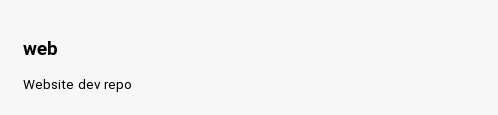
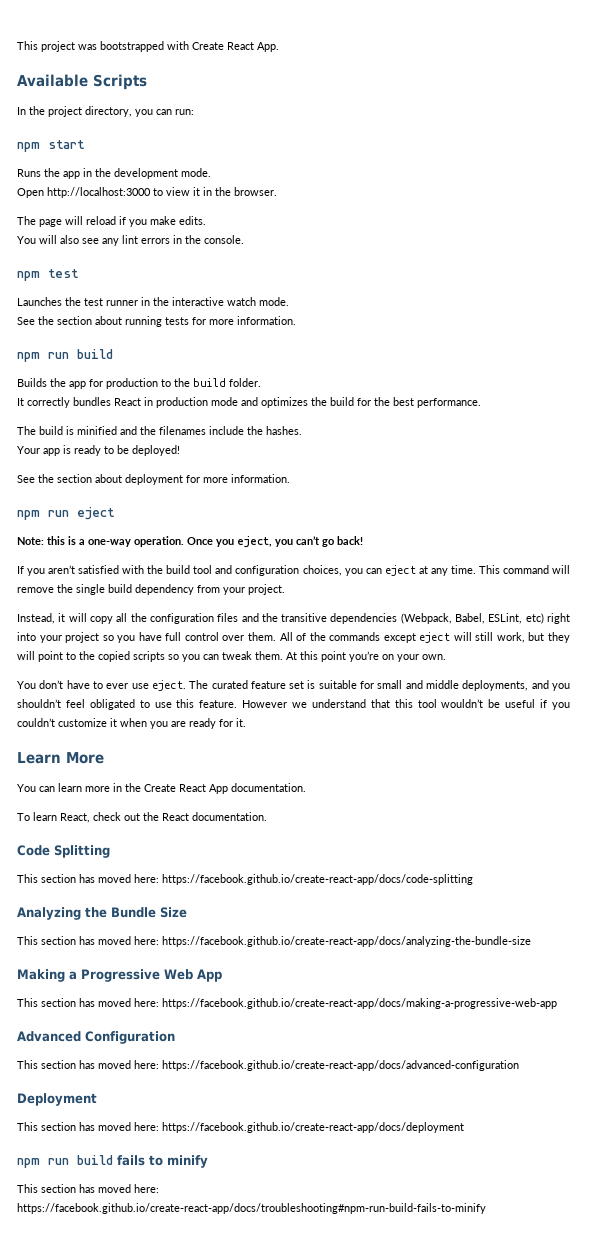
- web
- Website dev repo
+ This project was bootstrapped with Create React App.
+ Available Scripts
+ In the project directory, you can run:
+ npm start
+ Runs the app in the development mode.
+ Open http://localhost:3000 to view it in the browser.
+ The page will reload if you make edits.
+ You will also see any lint errors in the console.
+ npm test
+ Launches the test runner in the interactive watch mode.
+ See the section about running tests for more information.
+ npm run build
+ Builds the app for production to the build folder.
+ It correctly bundles React in production mode and optimizes the build for the best performance.
+ The build is minified and the filenames include the hashes.
+ Your app is ready to be deployed!
+ See the section about deployment for more information.
+ npm run eject
+ Note: this is a one-way operation. Once you eject, you can’t go back!
+ If you aren’t satisfied with the build tool and configuration choices, you can eject at any time. This command will remove the single build dependency from your project.
+ Instead, it will copy all the configuration files and the transitive dependencies (Webpack, Babel, ESLint, etc) right into your project so you have full control over them. All of the commands except eject will still work, but they will point to the copied scripts so you can tweak them. At this point you’re on your own.
+ You don’t have to ever use eject. The curated feature set is suitable for small and middle deployments, and you shouldn’t feel obligated to use this feature. However we understand that this tool wouldn’t be useful if you couldn’t customize it when you are ready for it.
+ Learn More
+ You can learn more in the Create React App documentation.
+ To learn React, check out the React documentation.
+ Code Splitting
+ This section has moved here: https://facebook.github.io/create-react-app/docs/code-splitting
+ Analyzing the Bundle Size
+ This section has moved here: https://facebook.github.io/create-react-app/docs/analyzing-the-bundle-size
+ Making a Progressive Web App
+ This section has moved here: https://facebook.github.io/create-react-app/docs/making-a-progressive-web-app
+ Advanced Configuration
+ This section has moved here: https://facebook.github.io/create-react-app/docs/advanced-configuration
+ Deployment
+ This section has moved here: https://facebook.github.io/create-react-app/docs/deployment
+ npm run build fails to minify
+ This section has moved here: https://facebook.github.io/create-react-app/docs/troubleshooting#npm-run-build-fails-to-minify

